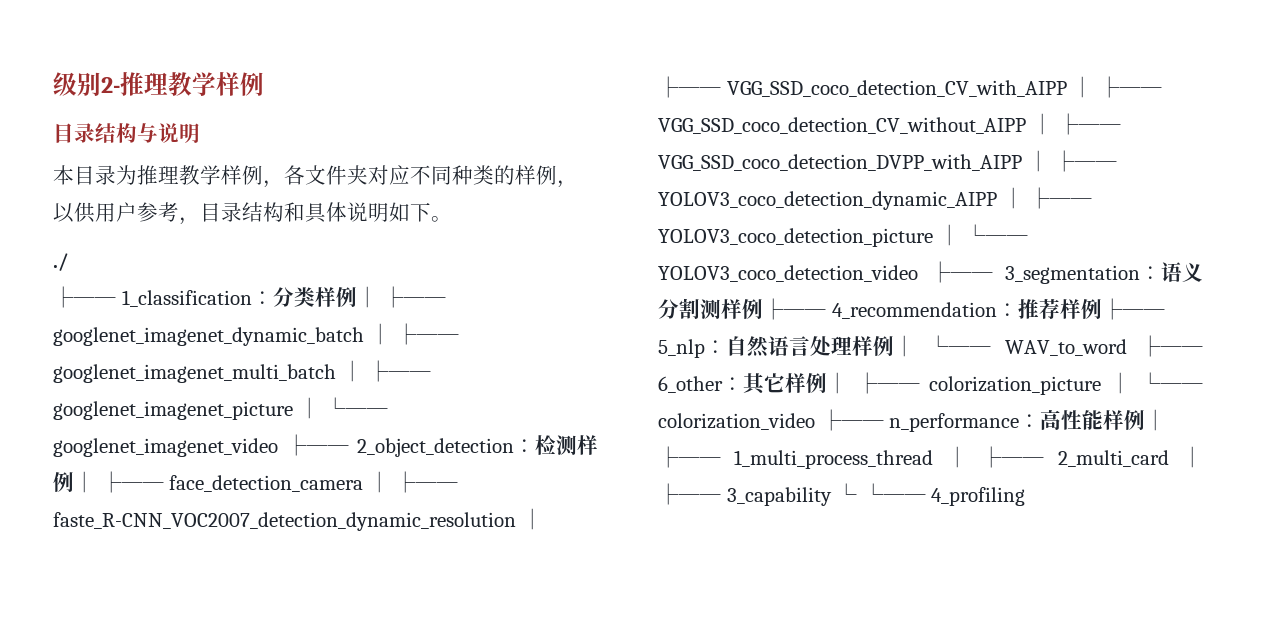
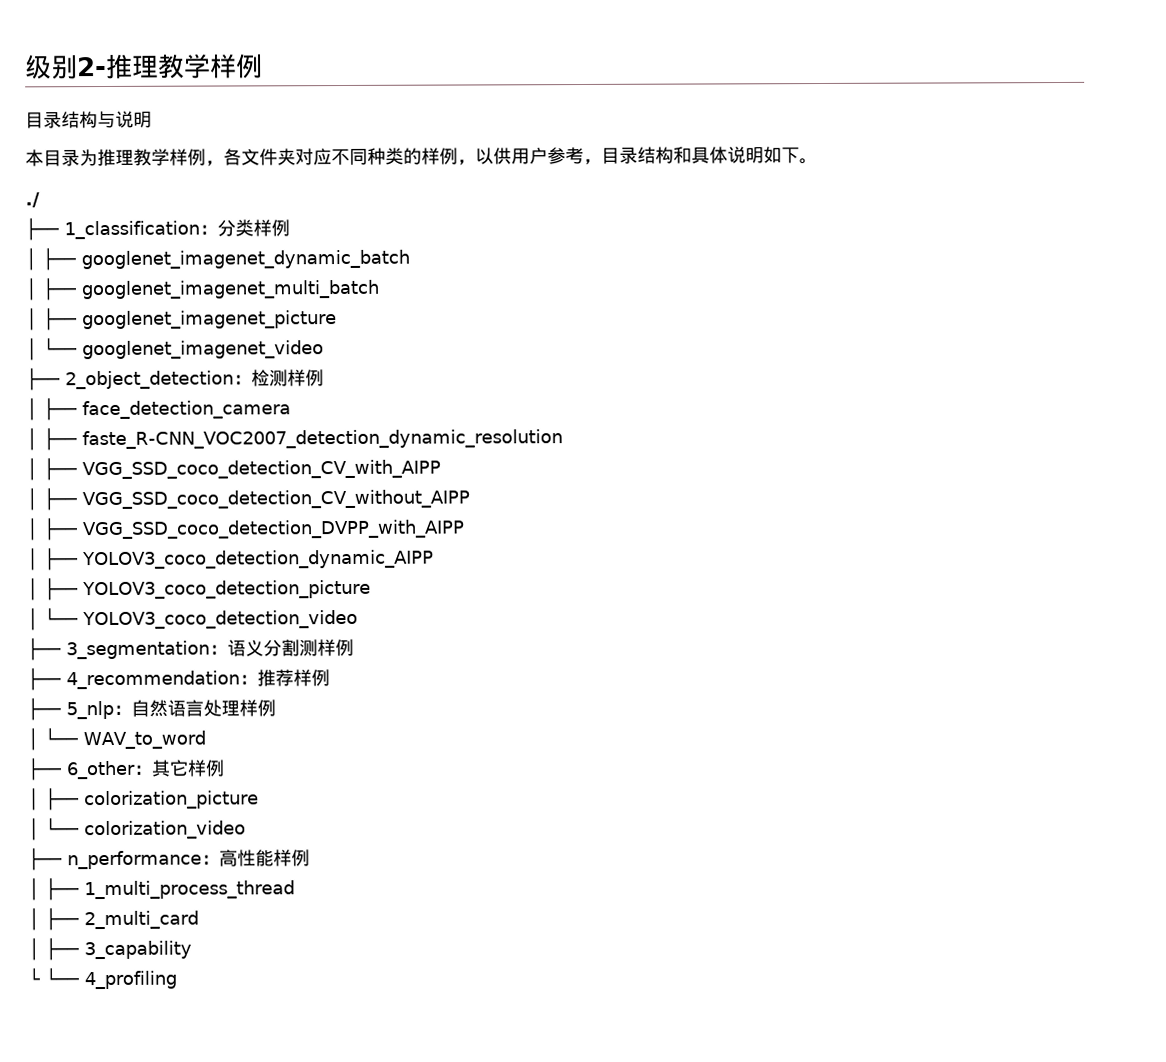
- 分类样例│ ├── googlenet_imagenet_dynamic_batch │ ├── googlenet_imagenet_multi_batch │ ├── googlenet_imagenet_picture │ └── googlenet_imagenet_video ├── 2_object_detection：
+ 分类样例
+ │ ├── googlenet_imagenet_dynamic_batch
+ │ ├── googlenet_imagenet_multi_batch
+ │ ├── googlenet_imagenet_picture
+ │ └── googlenet_imagenet_video
+ ├── 2_object_detection：
- 检测样例│ ├── face_detection_camera │ ├── faste_R-CNN_VOC2007_detection_dynamic_resolution │ ├── VGG_SSD_coco_detection_CV_with_AIPP │ ├── VGG_SSD_coco_detection_CV_without_AIPP │ ├── VGG_SSD_coco_detection_DVPP_with_AIPP │ ├── YOLOV3_coco_detection_dynamic_AIPP │ ├── YOLOV3_coco_detection_picture │ └── YOLOV3_coco_detection_video ├── 3_segmentation：
+ 检测样例
+ │ ├── face_detection_camera
+ │ ├── faste_R-CNN_VOC2007_detection_dynamic_resolution
+ │ ├── VGG_SSD_coco_detection_CV_with_AIPP
+ │ ├── VGG_SSD_coco_detection_CV_without_AIPP
+ │ ├── VGG_SSD_coco_detection_DVPP_with_AIPP
+ │ ├── YOLOV3_coco_detection_dynamic_AIPP
+ │ ├── YOLOV3_coco_detection_picture
+ │ └── YOLOV3_coco_detection_video
+ ├── 3_segmentation：
- 语义分割测样例├── 4_recommendation：
+ 语义分割测样例
+ ├── 4_recommendation：
- 推荐样例├── 5_nlp：
+ 推荐样例
+ ├── 5_nlp：
- 自然语言处理样例│ └── WAV_to_word ├── 6_other：
+ 自然语言处理样例
+ │ └── WAV_to_word
+ ├── 6_other：
- 其它样例│ ├── colorization_picture │ └── colorization_video ├── n_performance：
+ 其它样例
+ │ ├── colorization_picture
+ │ └── colorization_video
+ ├── n_performance：
- 高性能样例│ ├── 1_multi_process_thread │ ├── 2_multi_card │ ├── 3_capability └ └── 4_profiling
+ 高性能样例
+ │ ├── 1_multi_process_thread
+ │ ├── 2_multi_card
+ │ ├── 3_capability
+ └ └── 4_profiling

